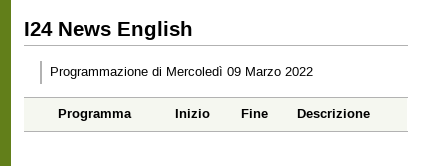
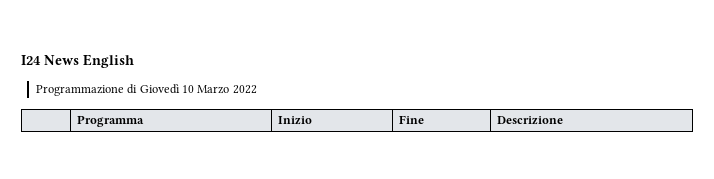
- Programmazione di Mercoledì 09 Marzo 2022
+ Programmazione di Giovedì 10 Marzo 2022

